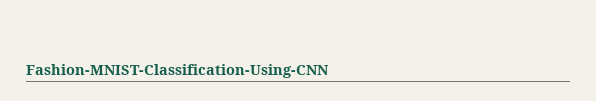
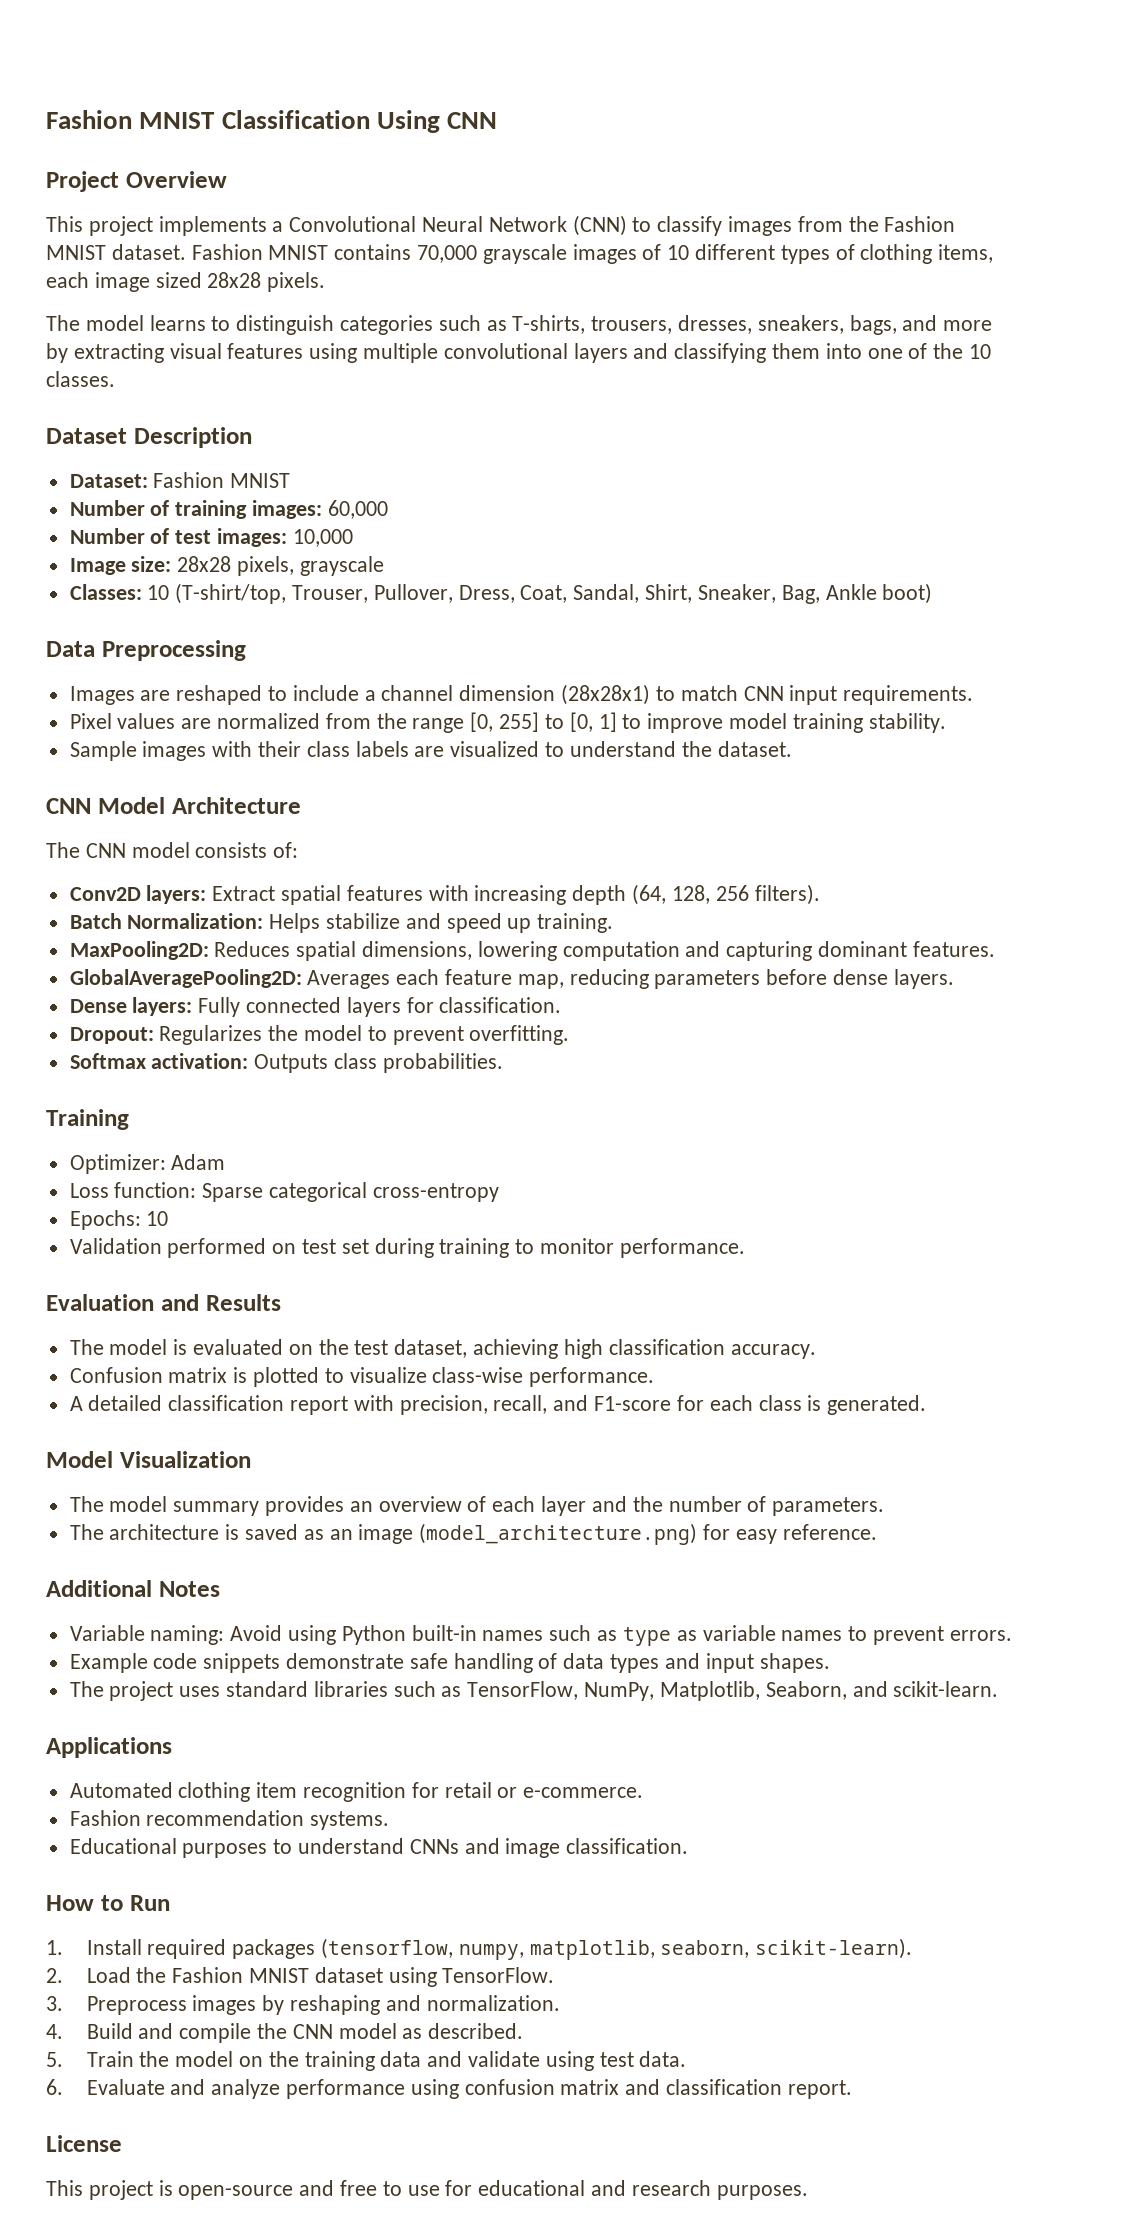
- Fashion-MNIST-Classification-Using-CNN
+ Fashion MNIST Classification Using CNN
+ Project Overview
+ This project implements a Convolutional Neural Network (CNN) to classify images from the Fashion MNIST dataset. Fashion MNIST contains 70,000 grayscale images of 10 different types of clothing items, each image sized 28x28 pixels.
+ The model learns to distinguish categories such as T-shirts, trousers, dresses, sneakers, bags, and more by extracting visual features using multiple convolutional layers and classifying them into one of the 10 classes.
+ Dataset Description
+ Dataset: Fashion MNIST
+ Number of training images: 60,000
+ Number of test images: 10,000
+ Image size: 28x28 pixels, grayscale
+ Classes: 10 (T-shirt/top, Trouser, Pullover, Dress, Coat, Sandal, Shirt, Sneaker, Bag, Ankle boot)
+ Data Preprocessing
+ Images are reshaped to include a channel dimension (28x28x1) to match CNN input requirements.
+ Pixel values are normalized from the range [0, 255] to [0, 1] to improve model training stability.
+ Sample images with their class labels are visualized to understand the dataset.
+ CNN Model Architecture
+ The CNN model consists of:
+ Conv2D layers: Extract spatial features with increasing depth (64, 128, 256 filters).
+ Batch Normalization: Helps stabilize and speed up training.
+ MaxPooling2D: Reduces spatial dimensions, lowering computation and capturing dominant features.
+ GlobalAveragePooling2D: Averages each feature map, reducing parameters before dense layers.
+ Dense layers: Fully connected layers for classification.
+ Dropout: Regularizes the model to prevent overfitting.
+ Softmax activation: Outputs class probabilities.
+ Training
+ Optimizer: Adam
+ Loss function: Sparse categorical cross-entropy
+ Epochs: 10
+ Validation performed on test set during training to monitor performance.
+ Evaluation and Results
+ The model is evaluated on the test dataset, achieving high classification accuracy.
+ Confusion matrix is plotted to visualize class-wise performance.
+ A detailed classification report with precision, recall, and F1-score for each class is generated.
+ Model Visualization
+ The model summary provides an overview of each layer and the number of parameters.
+ The architecture is saved as an image (model_architecture.png) for easy reference.
+ Additional Notes
+ Variable naming: Avoid using Python built-in names such as type as variable names to prevent errors.
+ Example code snippets demonstrate safe handling of data types and input shapes.
+ The project uses standard libraries such as TensorFlow, NumPy, Matplotlib, Seaborn, and scikit-learn.
+ Applications
+ Automated clothing item recognition for retail or e-commerce.
+ Fashion recommendation systems.
+ Educational purposes to understand CNNs and image classification.
+ How to Run
+ 1. Install required packages (tensorflow, numpy, matplotlib, seaborn, scikit-learn).
+ 2. Load the Fashion MNIST dataset using TensorFlow.
+ 3. Preprocess images by reshaping and normalization.
+ 4. Build and compile the CNN model as described.
+ 5. Train the model on the training data and validate using test data.
+ 6. Evaluate and analyze performance using confusion matrix and classification report.
+ License
+ This project is open-source and free to use for educational and research purposes.

